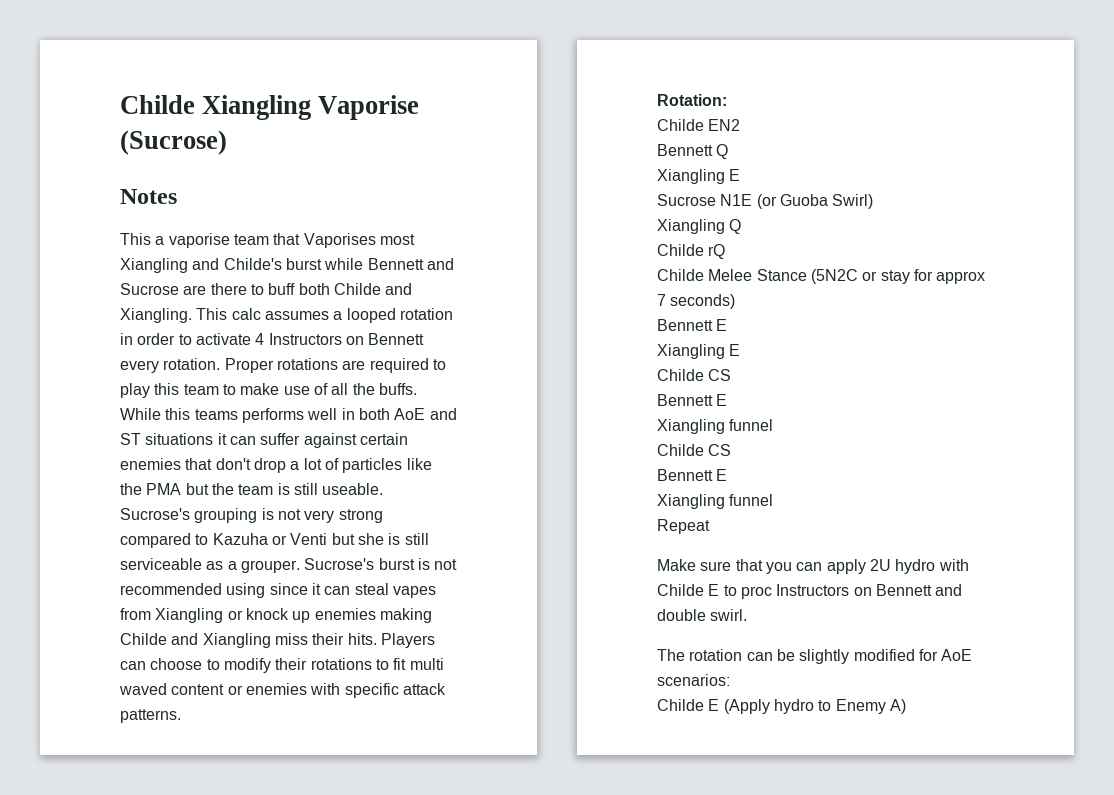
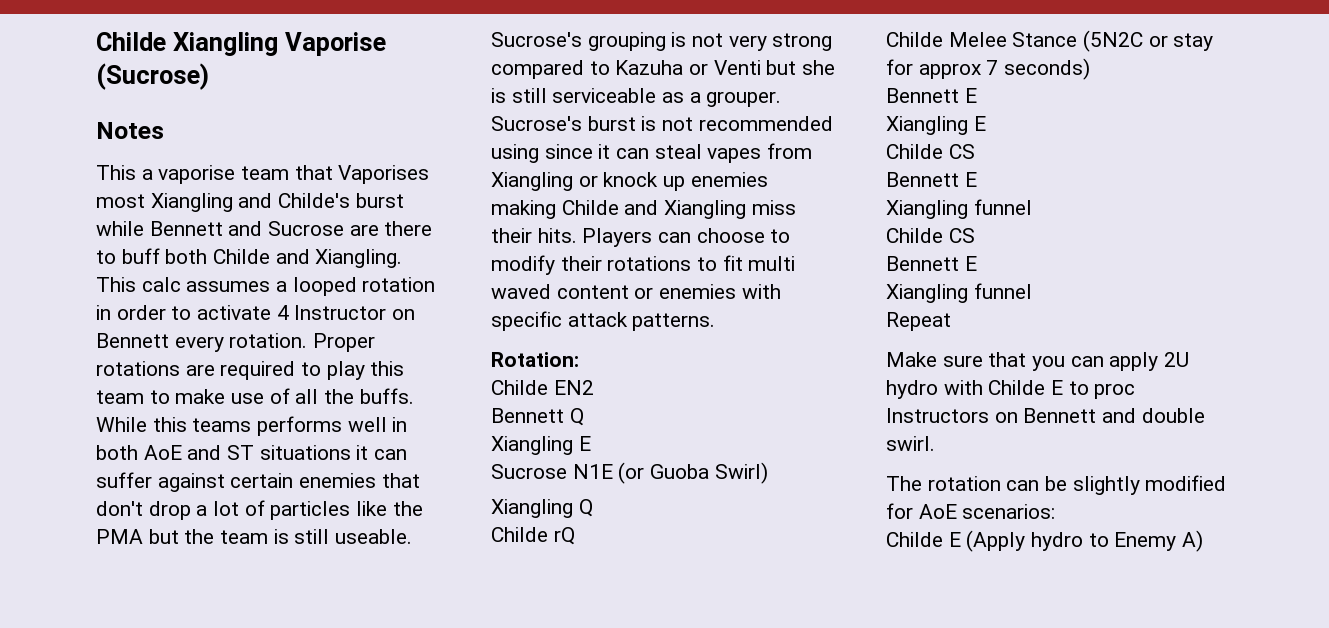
- This calc assumes a looped rotation in order to activate 4 Instructors on Bennett every rotation.
+ This calc assumes a looped rotation in order to activate 4 Instructor on Bennett every rotation.

